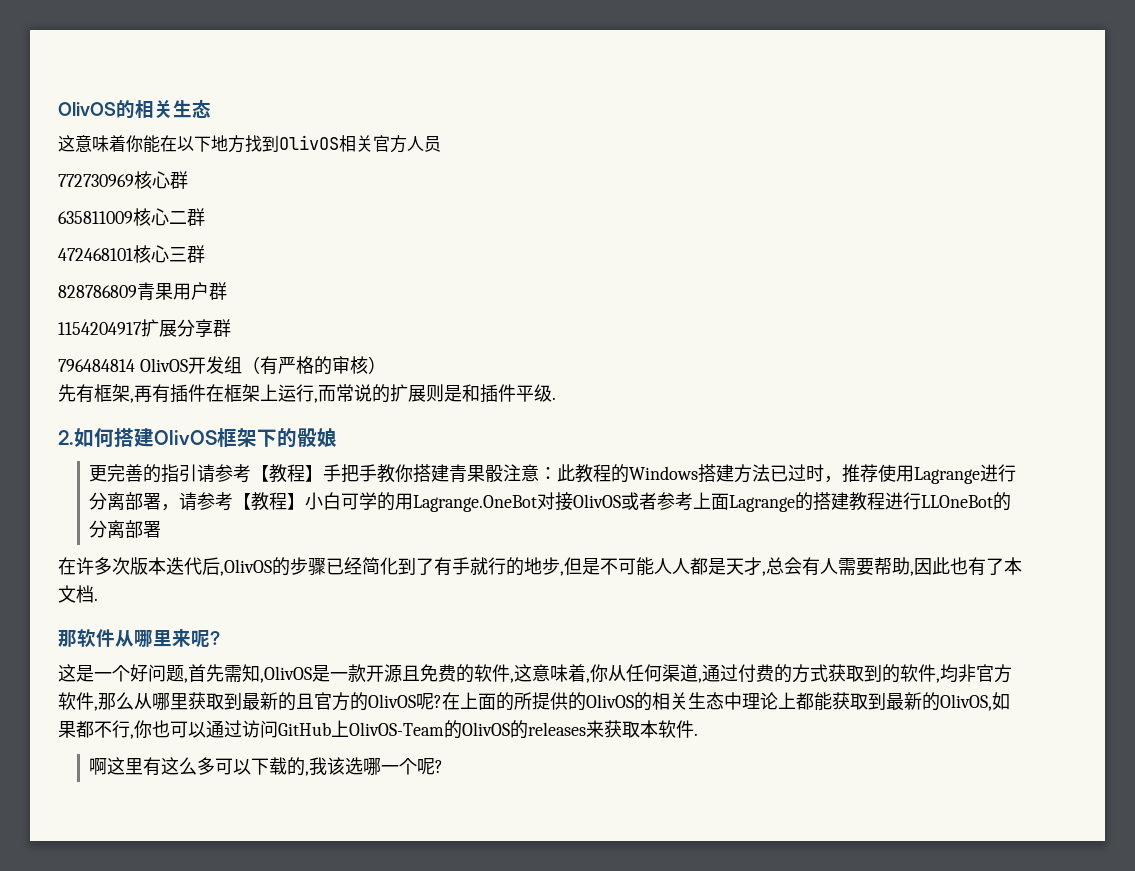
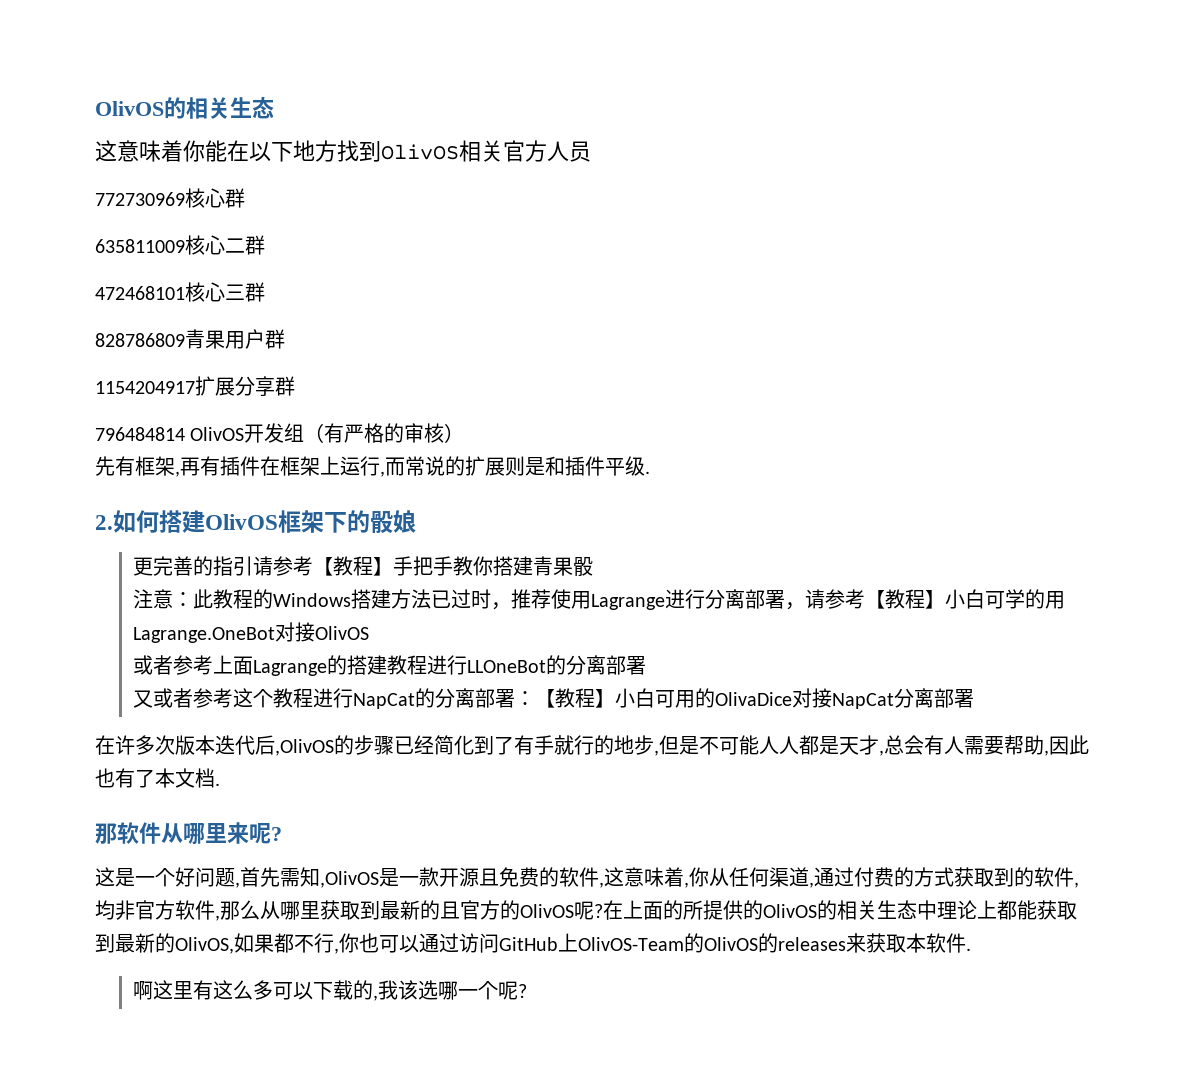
- 更完善的指引请参考【教程】手把手教你搭建青果骰注意：此教程的Windows搭建方法已过时，推荐使用Lagrange进行分离部署，请参考【教程】小白可学的用Lagrange.OneBot对接OlivOS或者参考上面Lagrange的搭建教程进行LLOneBot的分离部署
+ 更完善的指引请参考【教程】手把手教你搭建青果骰
+ 注意：此教程的Windows搭建方法已过时，推荐使用Lagrange进行分离部署，请参考【教程】小白可学的用Lagrange.OneBot对接OlivOS
+ 或者参考上面Lagrange的搭建教程进行LLOneBot的分离部署
+ 又或者参考这个教程进行NapCat的分离部署：【教程】小白可用的OlivaDice对接NapCat分离部署

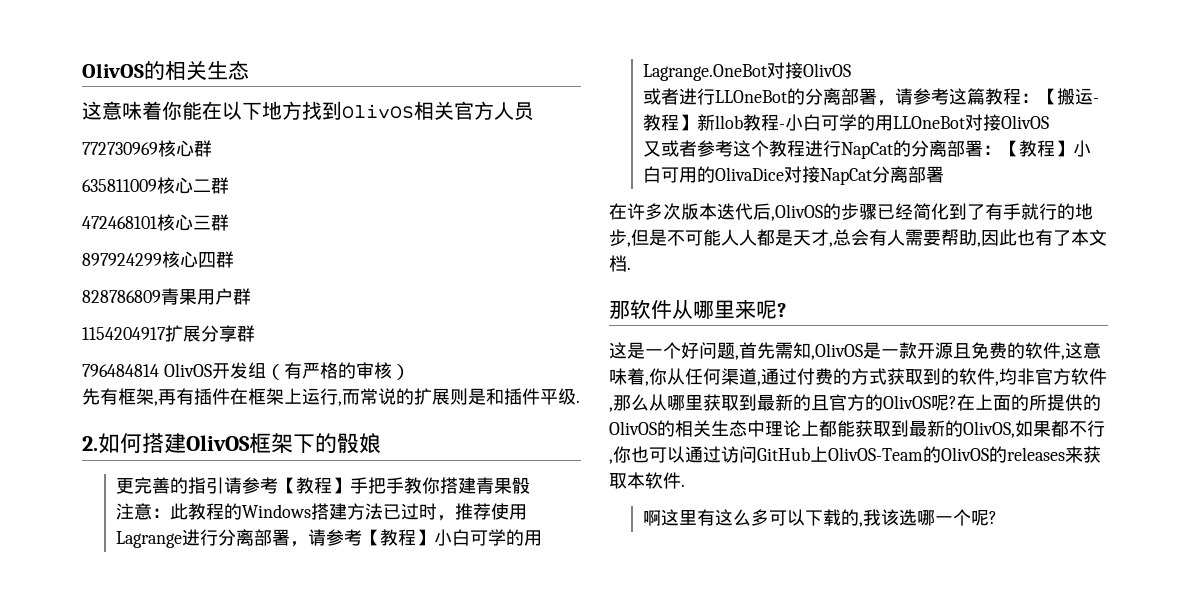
+ 897924299核心四群
- 或者参考上面Lagrange的搭建教程进行LLOneBot的分离部署
+ 或者进行LLOneBot的分离部署，请参考这篇教程：【搬运-教程】新llob教程-小白可学的用LLOneBot对接OlivOS

